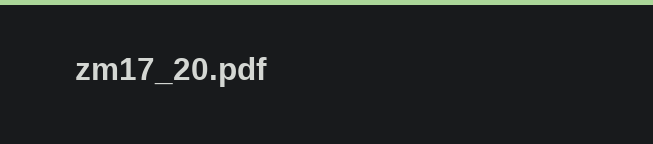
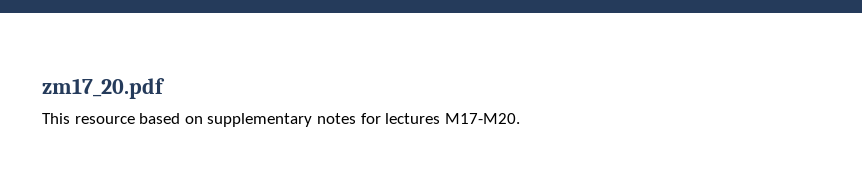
+ This resource based on supplementary notes for lectures M17-M20.

